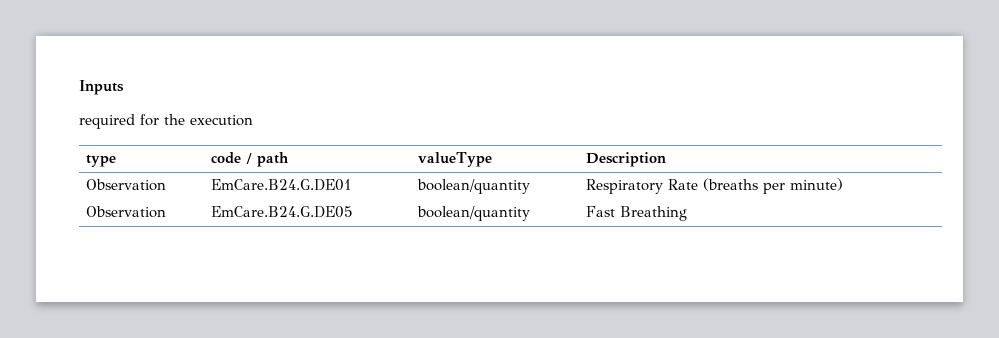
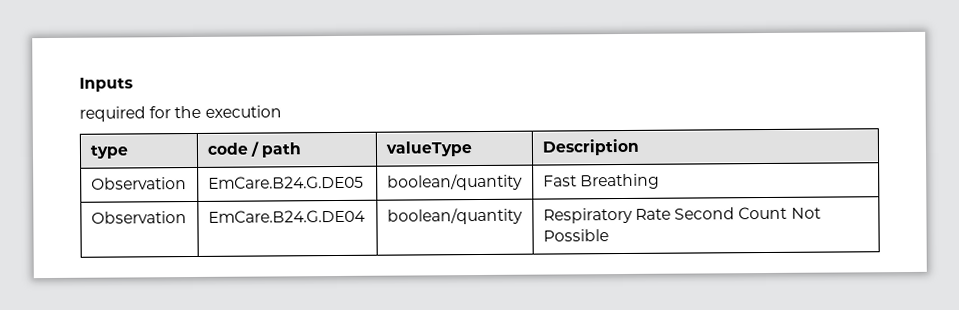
- Observation | EmCare.B24.G.DE01 | boolean/quantity | Respiratory Rate (breaths per minute)
+ Observation | EmCare.B24.G.DE04 | boolean/quantity | Respiratory Rate Second Count Not Possible

